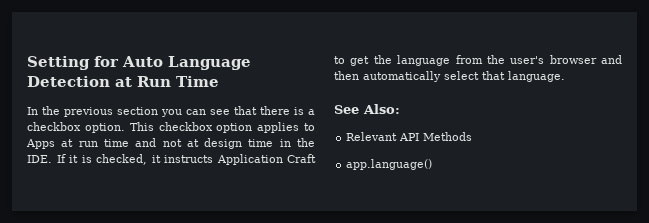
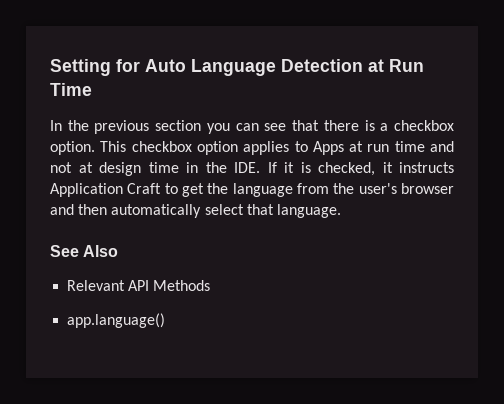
- See Also:
+ See Also

